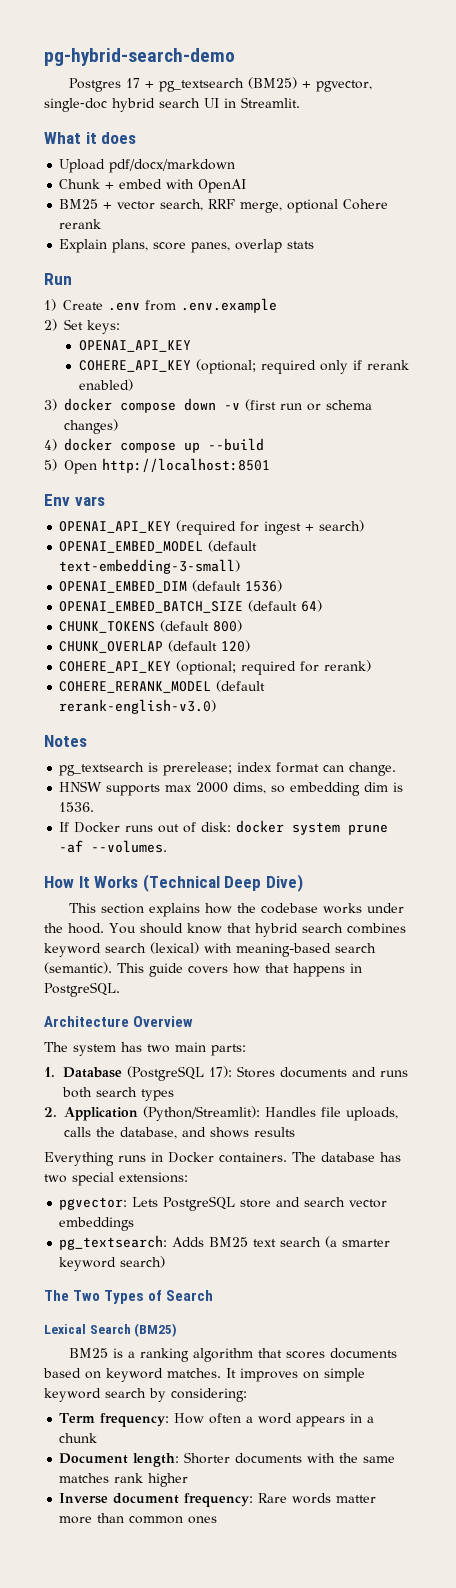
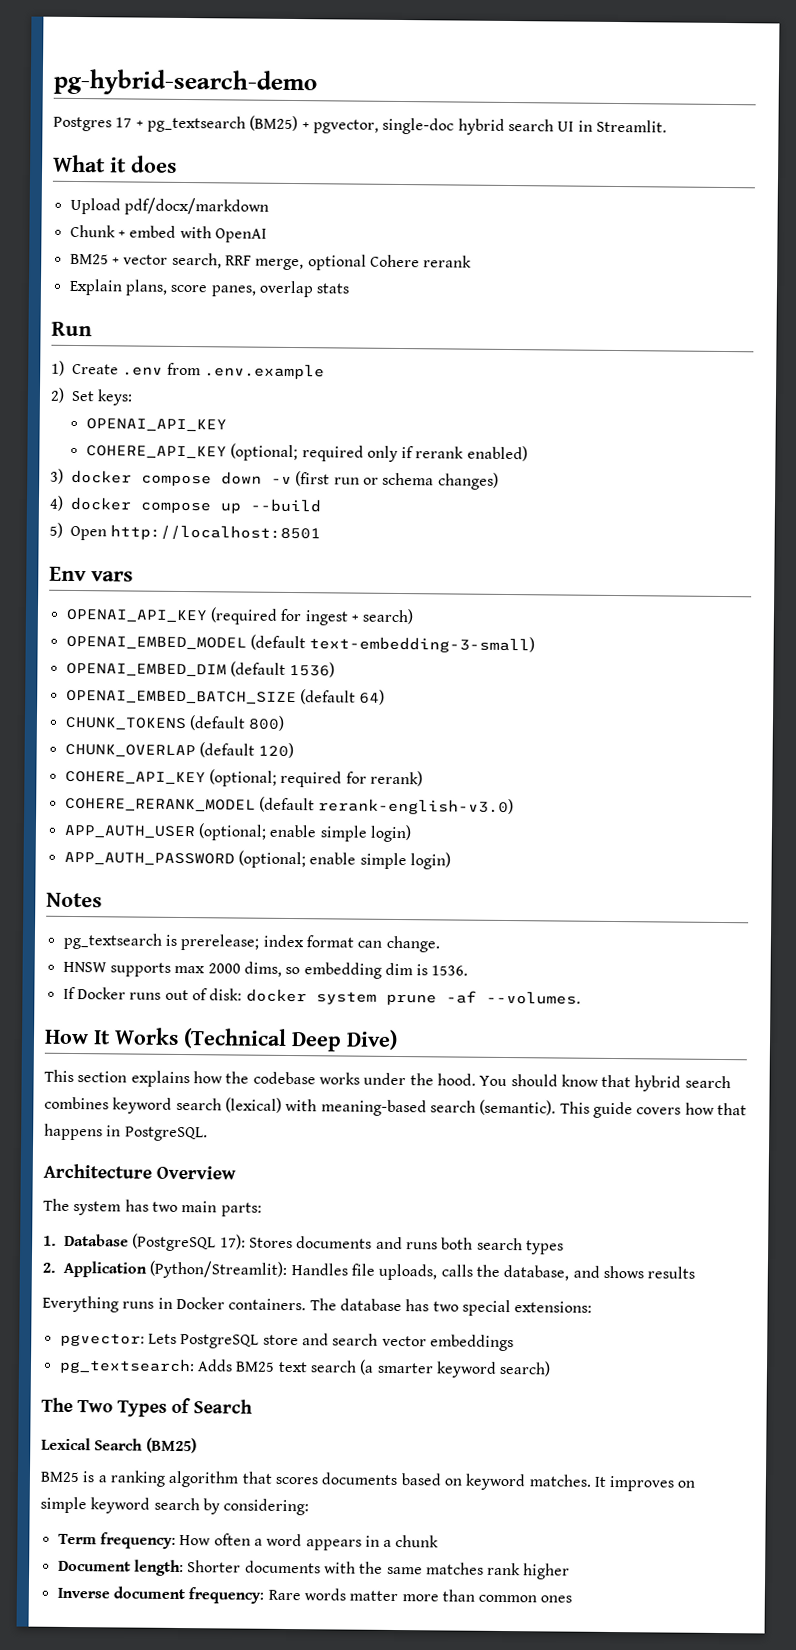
+ APP_AUTH_USER (optional; enable simple login)
+ APP_AUTH_PASSWORD (optional; enable simple login)

